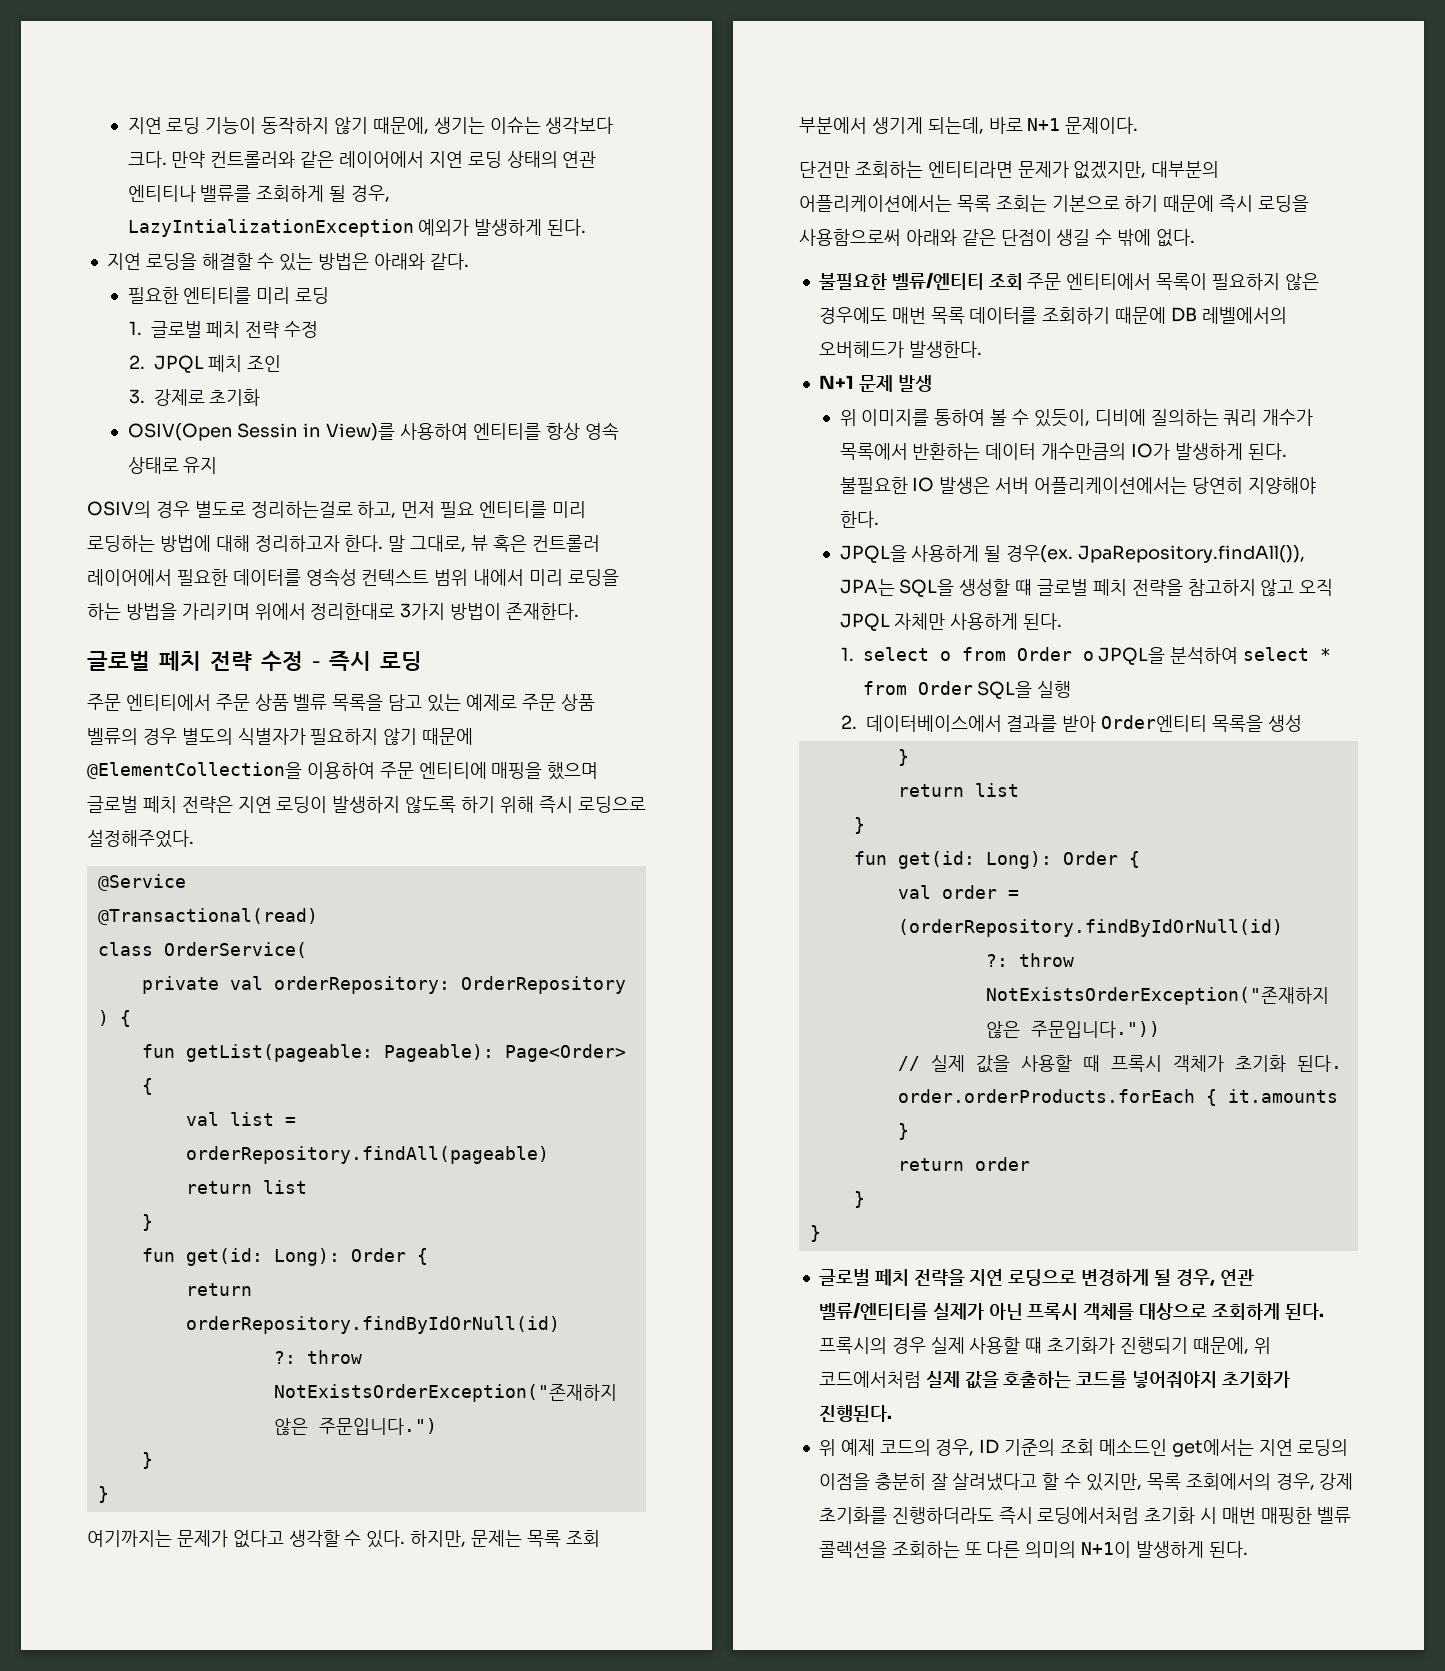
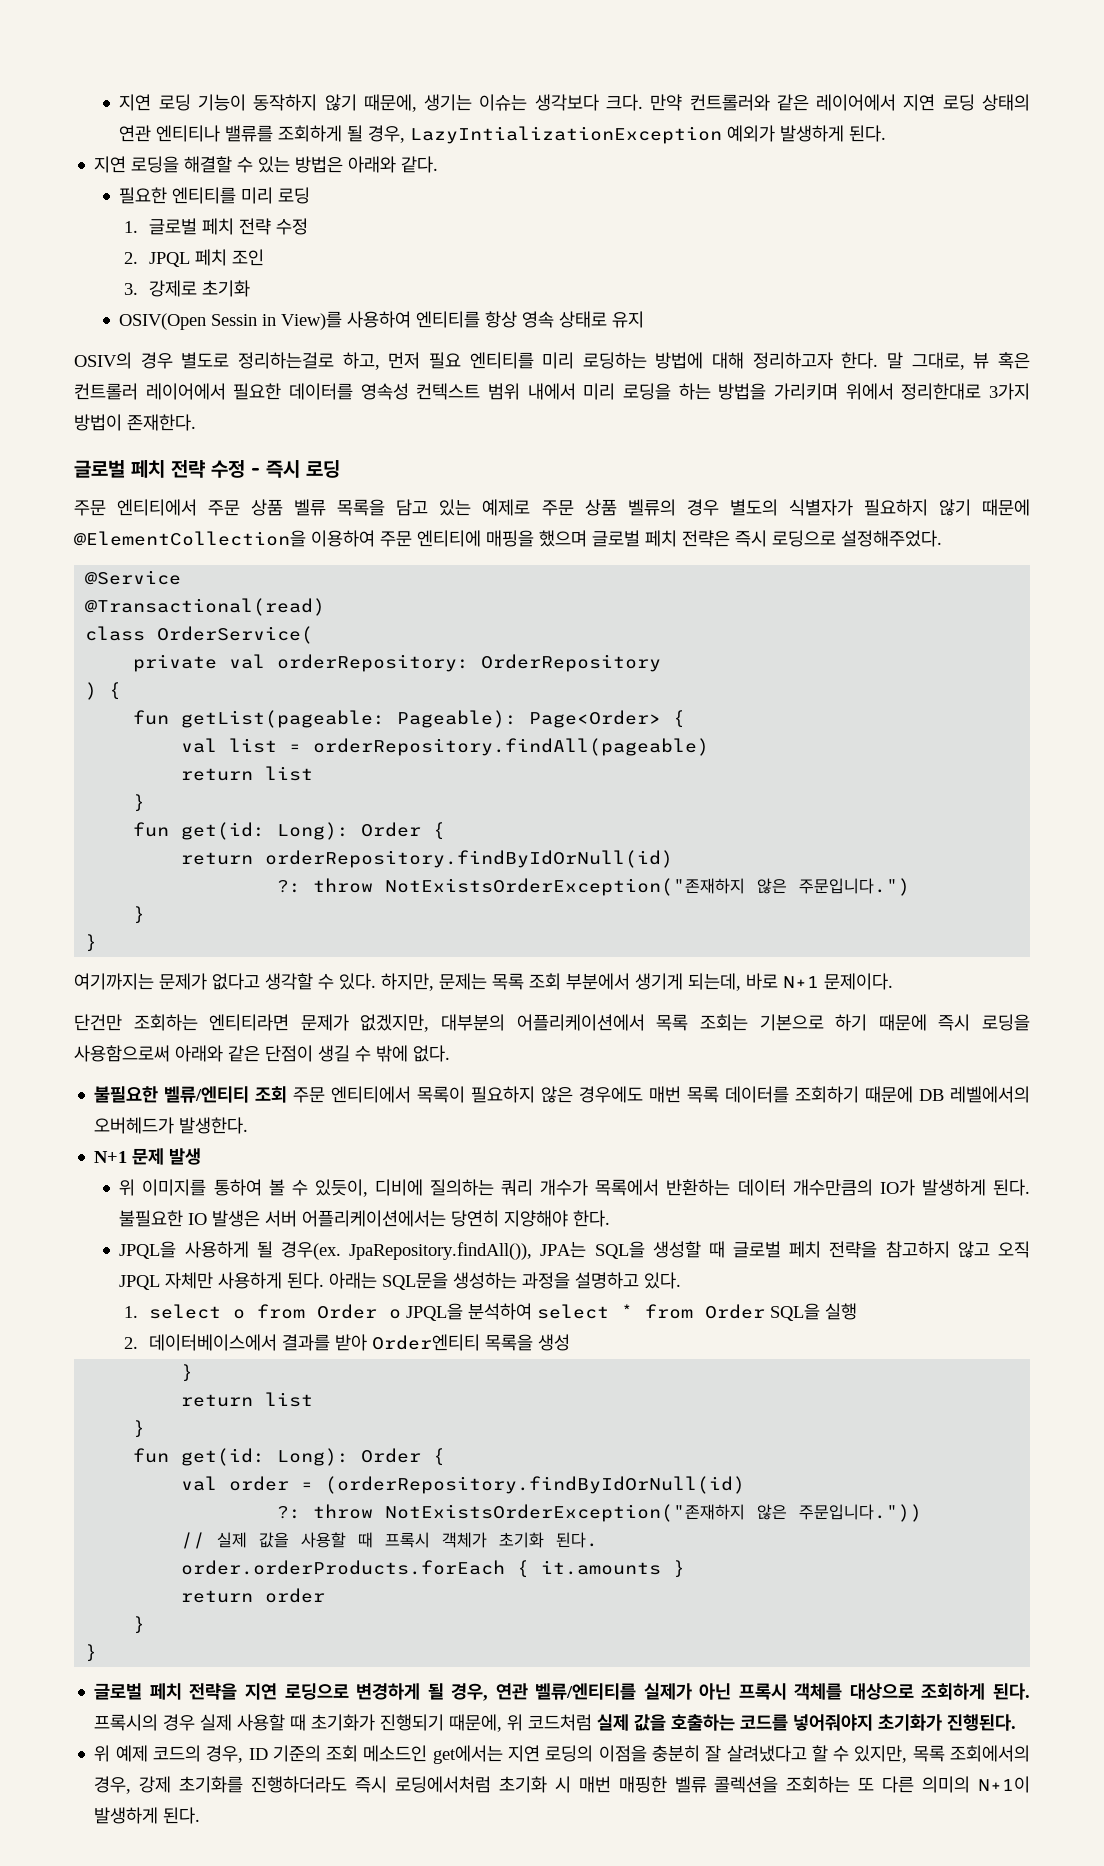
- 주문 엔티티에서 주문 상품 벨류 목록을 담고 있는 예제로 주문 상품 벨류의 경우 별도의 식별자가 필요하지 않기 때문에 @ElementCollection을 이용하여 주문 엔티티에 매핑을 했으며 글로벌 페치 전략은 지연 로딩이 발생하지 않도록 하기 위해 즉시 로딩으로 설정해주었다.
+ 주문 엔티티에서 주문 상품 벨류 목록을 담고 있는 예제로 주문 상품 벨류의 경우 별도의 식별자가 필요하지 않기 때문에 @ElementCollection을 이용하여 주문 엔티티에 매핑을 했으며 글로벌 페치 전략은 즉시 로딩으로 설정해주었다.
- 단건만 조회하는 엔티티라면 문제가 없겠지만, 대부분의 어플리케이션에서는 목록 조회는 기본으로 하기 때문에 즉시 로딩을 사용함으로써 아래와 같은 단점이 생길 수 밖에 없다.
+ 단건만 조회하는 엔티티라면 문제가 없겠지만, 대부분의 어플리케이션에서 목록 조회는 기본으로 하기 때문에 즉시 로딩을 사용함으로써 아래와 같은 단점이 생길 수 밖에 없다.
- JpaRepository.findAll()), JPA는 SQL을 생성할 떄 글로벌 페치 전략을 참고하지 않고 오직 JPQL 자체만 사용하게 된다.
+ JpaRepository.findAll()), JPA는 SQL을 생성할 때 글로벌 페치 전략을 참고하지 않고 오직 JPQL 자체만 사용하게 된다. 아래는 SQL문을 생성하는 과정을 설명하고 있다.
- 프록시의 경우 실제 사용할 떄 초기화가 진행되기 때문에, 위 코드에서처럼 실제 값을 호출하는 코드를 넣어줘야지 초기화가 진행된다.
+ 프록시의 경우 실제 사용할 때 초기화가 진행되기 때문에, 위 코드처럼 실제 값을 호출하는 코드를 넣어줘야지 초기화가 진행된다.

